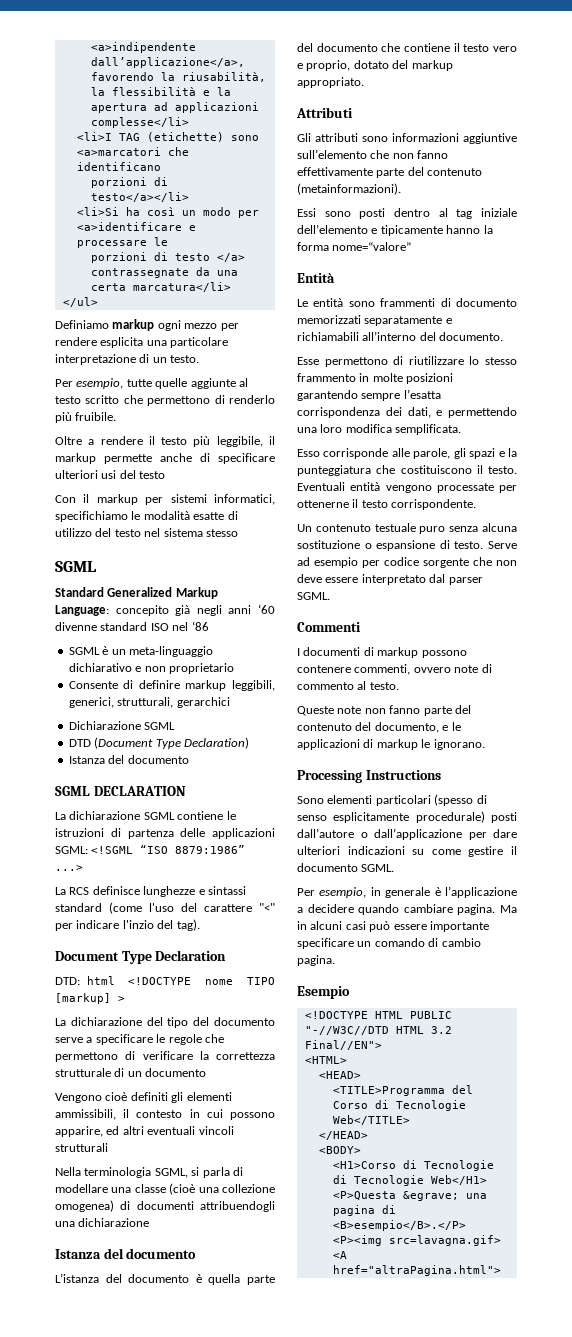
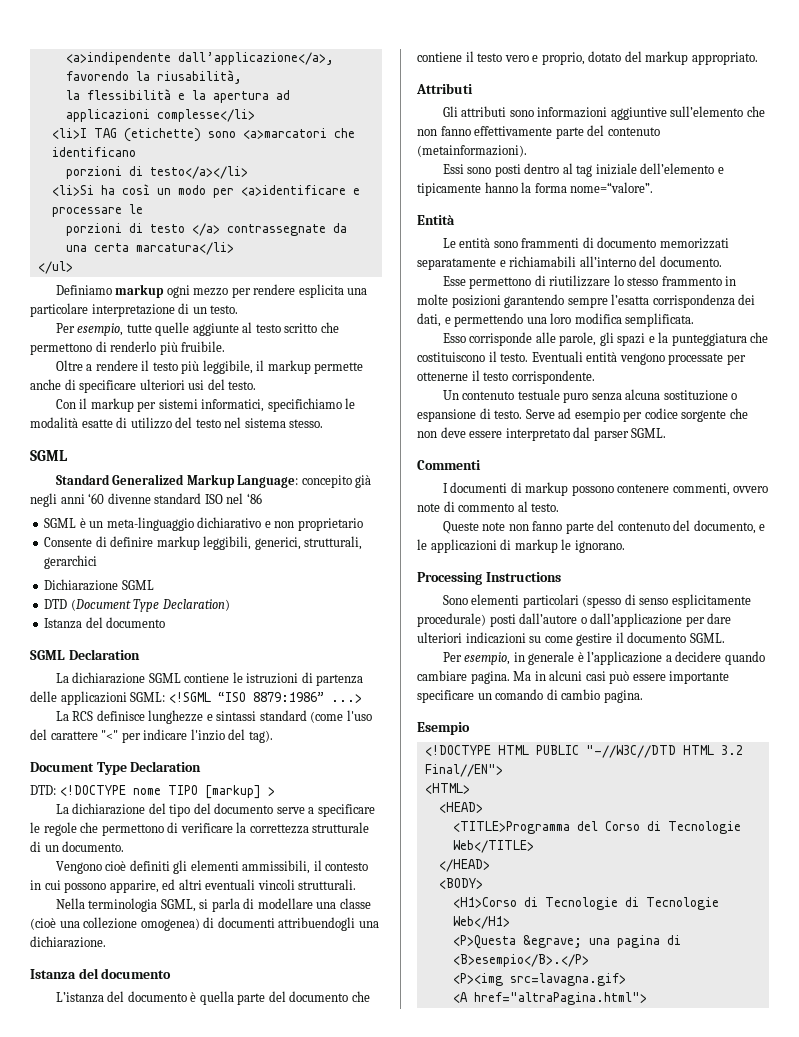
- Oltre a rendere il testo più leggibile, il markup permette anche di specificare ulteriori usi del testo
+ Oltre a rendere il testo più leggibile, il markup permette anche di specificare ulteriori usi del testo.
- Con il markup per sistemi informatici, specifichiamo le modalità esatte di utilizzo del testo nel sistema stesso
+ Con il markup per sistemi informatici, specifichiamo le modalità esatte di utilizzo del testo nel sistema stesso.
- SGML DECLARATION
+ SGML Declaration
- DTD: html <!DOCTYPE nome TIPO [markup] >
+ DTD: <!DOCTYPE nome TIPO [markup] >
- La dichiarazione del tipo del documento serve a specificare le regole che permettono di verificare la correttezza strutturale di un documento
+ La dichiarazione del tipo del documento serve a specificare le regole che permettono di verificare la correttezza strutturale di un documento.
- Vengono cioè definiti gli elementi ammissibili, il contesto in cui possono apparire, ed altri eventuali vincoli strutturali
+ Vengono cioè definiti gli elementi ammissibili, il contesto in cui possono apparire, ed altri eventuali vincoli strutturali.
- Nella terminologia SGML, si parla di modellare una classe (cioè una collezione omogenea) di documenti attribuendogli una dichiarazione
+ Nella terminologia SGML, si parla di modellare una classe (cioè una collezione omogenea) di documenti attribuendogli una dichiarazione.
- Essi sono posti dentro al tag iniziale dell’elemento e tipicamente hanno la forma nome=“valore”
+ Essi sono posti dentro al tag iniziale dell’elemento e tipicamente hanno la forma nome=“valore”.

